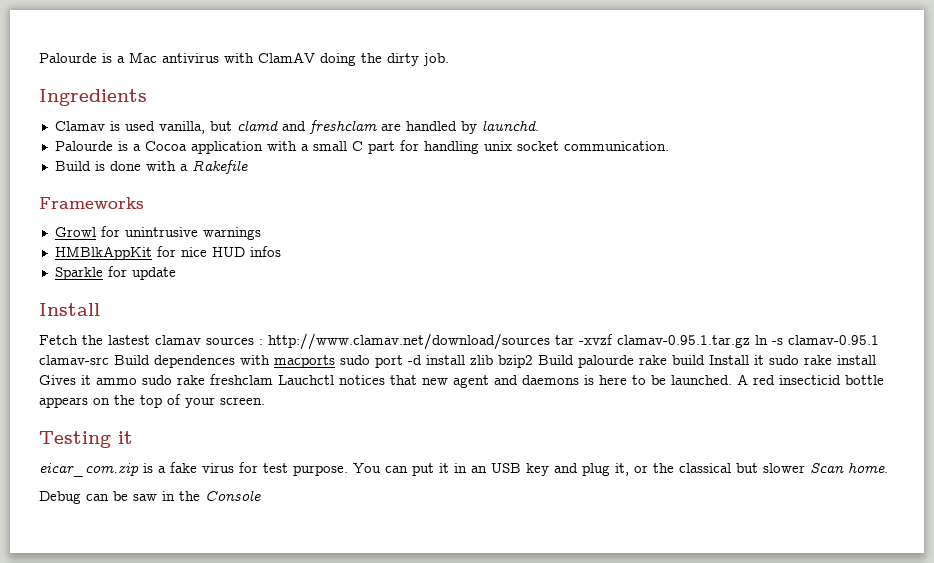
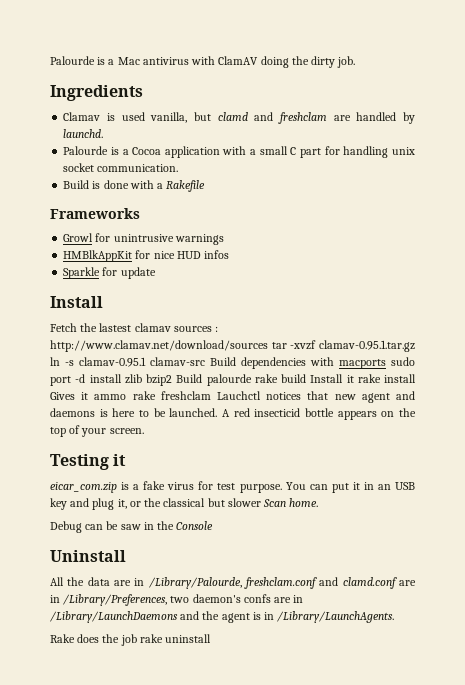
- Fetch the lastest clamav sources : http://www.clamav.net/download/sources tar -xvzf clamav-0.95.1.tar.gz ln -s clamav-0.95.1 clamav-src Build dependences with macports sudo port -d install zlib bzip2 Build palourde rake build Install it sudo rake install Gives it ammo sudo rake freshclam Lauchctl notices that new agent and daemons is here to be launched.
+ Fetch the lastest clamav sources : http://www.clamav.net/download/sources tar -xvzf clamav-0.95.1.tar.gz ln -s clamav-0.95.1 clamav-src Build dependencies with macports sudo port -d install zlib bzip2 Build palourde rake build Install it rake install Gives it ammo rake freshclam Lauchctl notices that new agent and daemons is here to be launched.
+ Uninstall
+ All the data are in /Library/Palourde, freshclam.conf and clamd.conf are in /Library/Preferences, two daemon's confs are in /Library/LaunchDaemons and the agent is in /Library/LaunchAgents.
+ Rake does the job rake uninstall

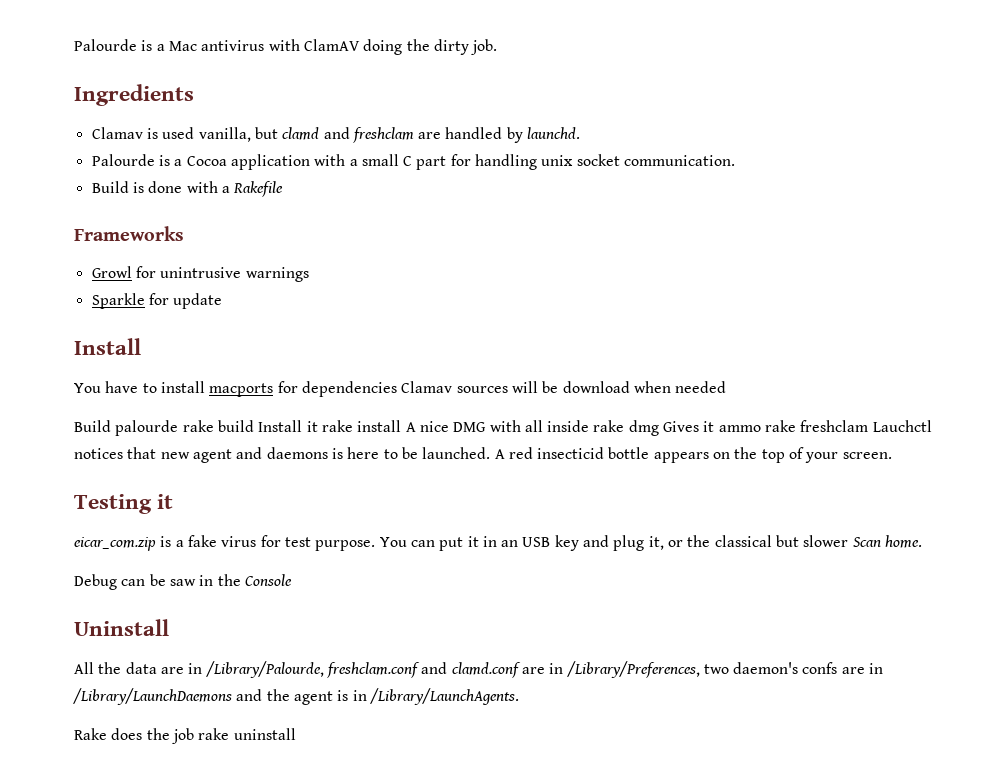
- HMBlkAppKit for nice HUD infos
- Fetch the lastest clamav sources : http://www.clamav.net/download/sources tar -xvzf clamav-0.95.1.tar.gz ln -s clamav-0.95.1 clamav-src Build dependencies with macports sudo port -d install zlib bzip2 Build palourde rake build Install it rake install Gives it ammo rake freshclam Lauchctl notices that new agent and daemons is here to be launched.
+ You have to install macports for dependencies Clamav sources will be download when needed
+ Build palourde rake build Install it rake install A nice DMG with all inside rake dmg Gives it ammo rake freshclam Lauchctl notices that new agent and daemons is here to be launched.

